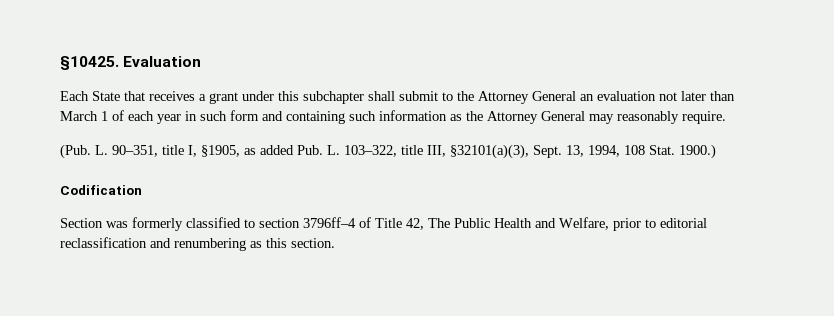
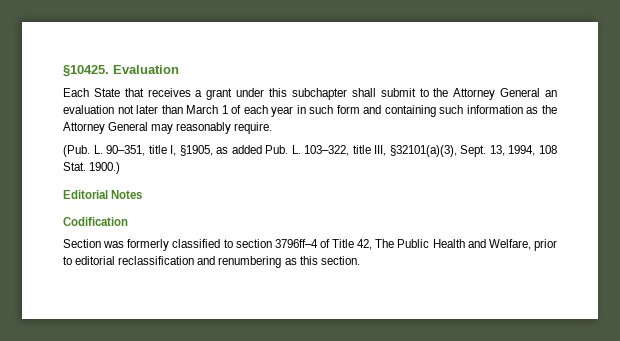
+ Editorial Notes

